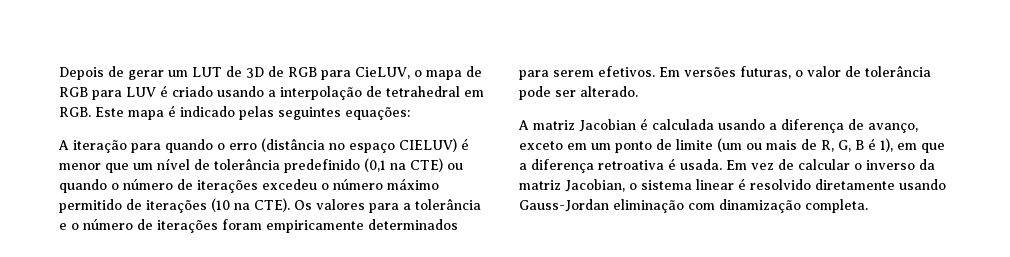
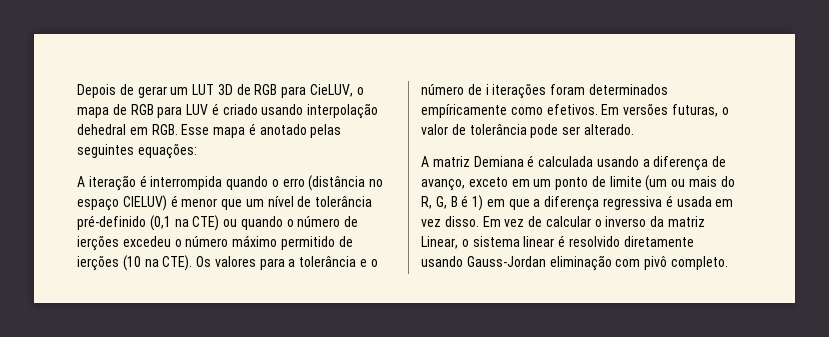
- Depois de gerar um LUT de 3D de RGB para CieLUV, o mapa de RGB para LUV é criado usando a interpolação de tetrahedral em RGB. Este mapa é indicado pelas seguintes equações:
+ Depois de gerar um LUT 3D de RGB para CieLUV, o mapa de RGB para LUV é criado usando interpolação dehedral em RGB. Esse mapa é anotado pelas seguintes equações:
- A iteração para quando o erro (distância no espaço CIELUV) é menor que um nível de tolerância predefinido (0,1 na CTE) ou quando o número de iterações excedeu o número máximo permitido de iterações (10 na CTE).
+ A iteração é interrompida quando o erro (distância no espaço CIELUV) é menor que um nível de tolerância pré-definido (0,1 na CTE) ou quando o número de ierções excedeu o número máximo permitido de ierções (10 na CTE).
- Os valores para a tolerância e o número de iterações foram empiricamente determinados para serem efetivos.
+ Os valores para a tolerância e o número de i iterações foram determinados empíricamente como efetivos.
- A matriz Jacobian é calculada usando a diferença de avanço, exceto em um ponto de limite (um ou mais de R, G, B é 1), em que a diferença retroativa é usada.
+ A matriz Demiana é calculada usando a diferença de avanço, exceto em um ponto de limite (um ou mais do R, G, B é 1) em que a diferença regressiva é usada em vez disso.
- Em vez de calcular o inverso da matriz Jacobian, o sistema linear é resolvido diretamente usando Gauss-Jordan eliminação com dinamização completa.
+ Em vez de calcular o inverso da matriz Linear, o sistema linear é resolvido diretamente usando Gauss-Jordan eliminação com pivô completo.

